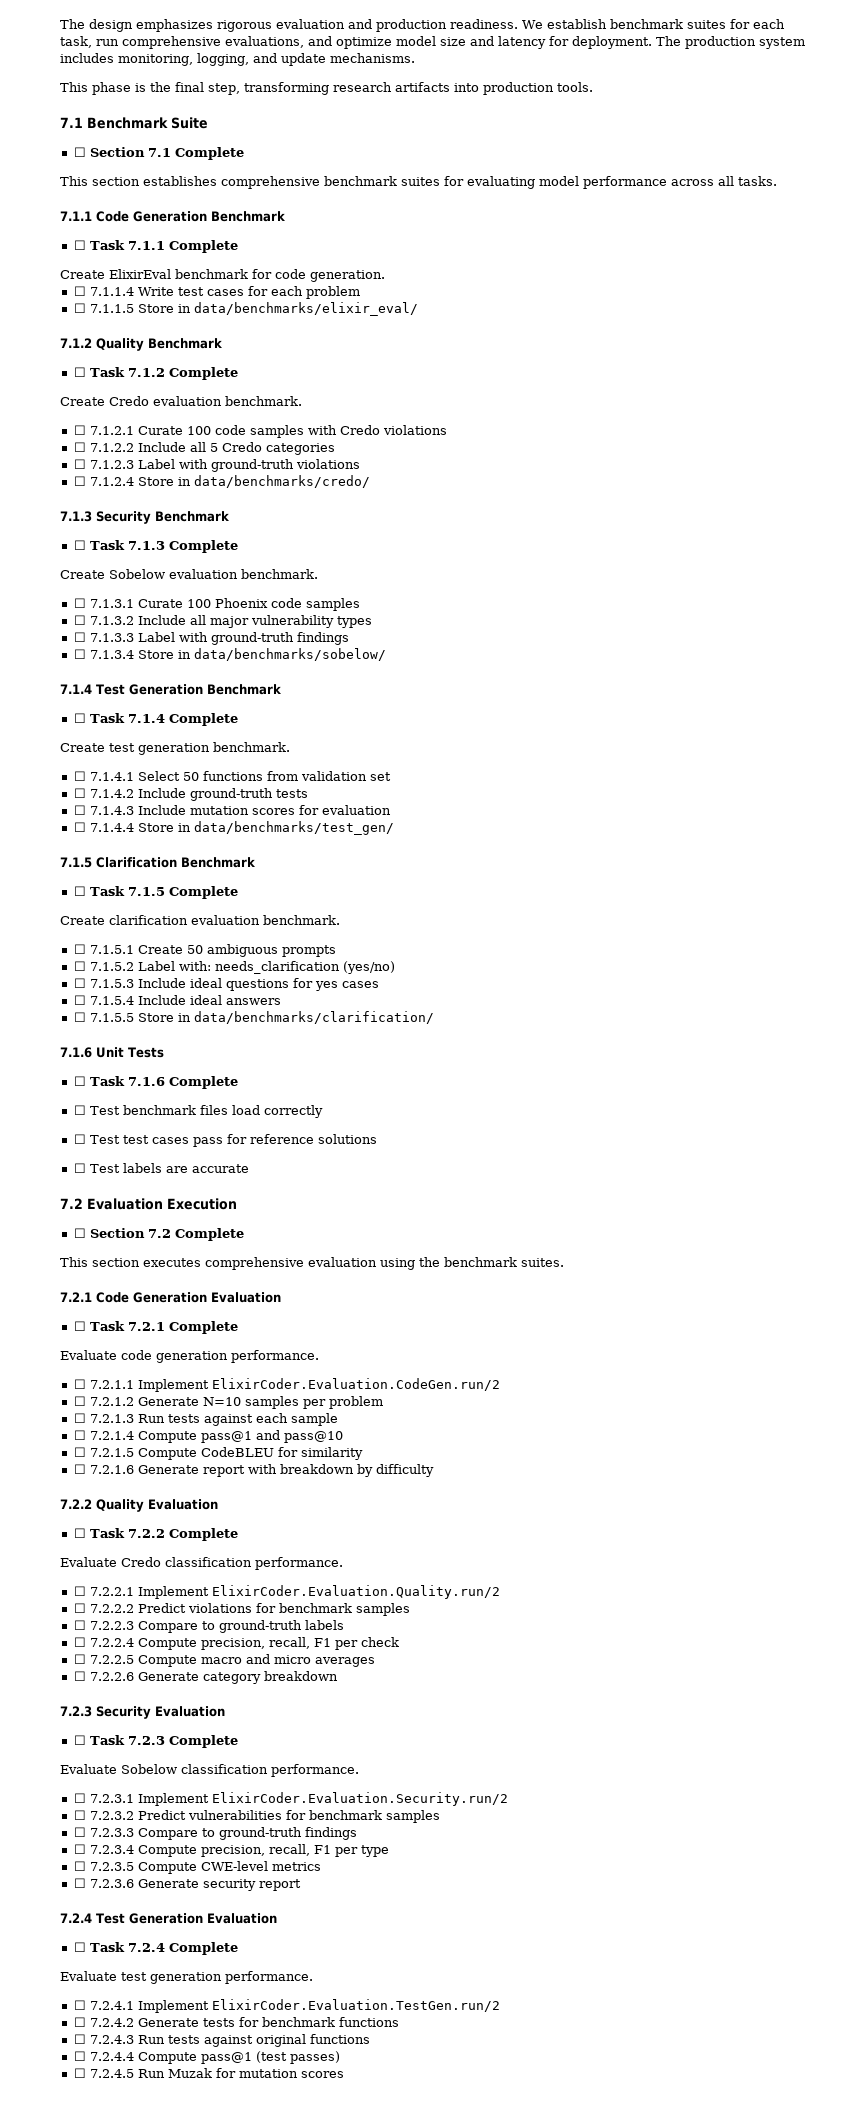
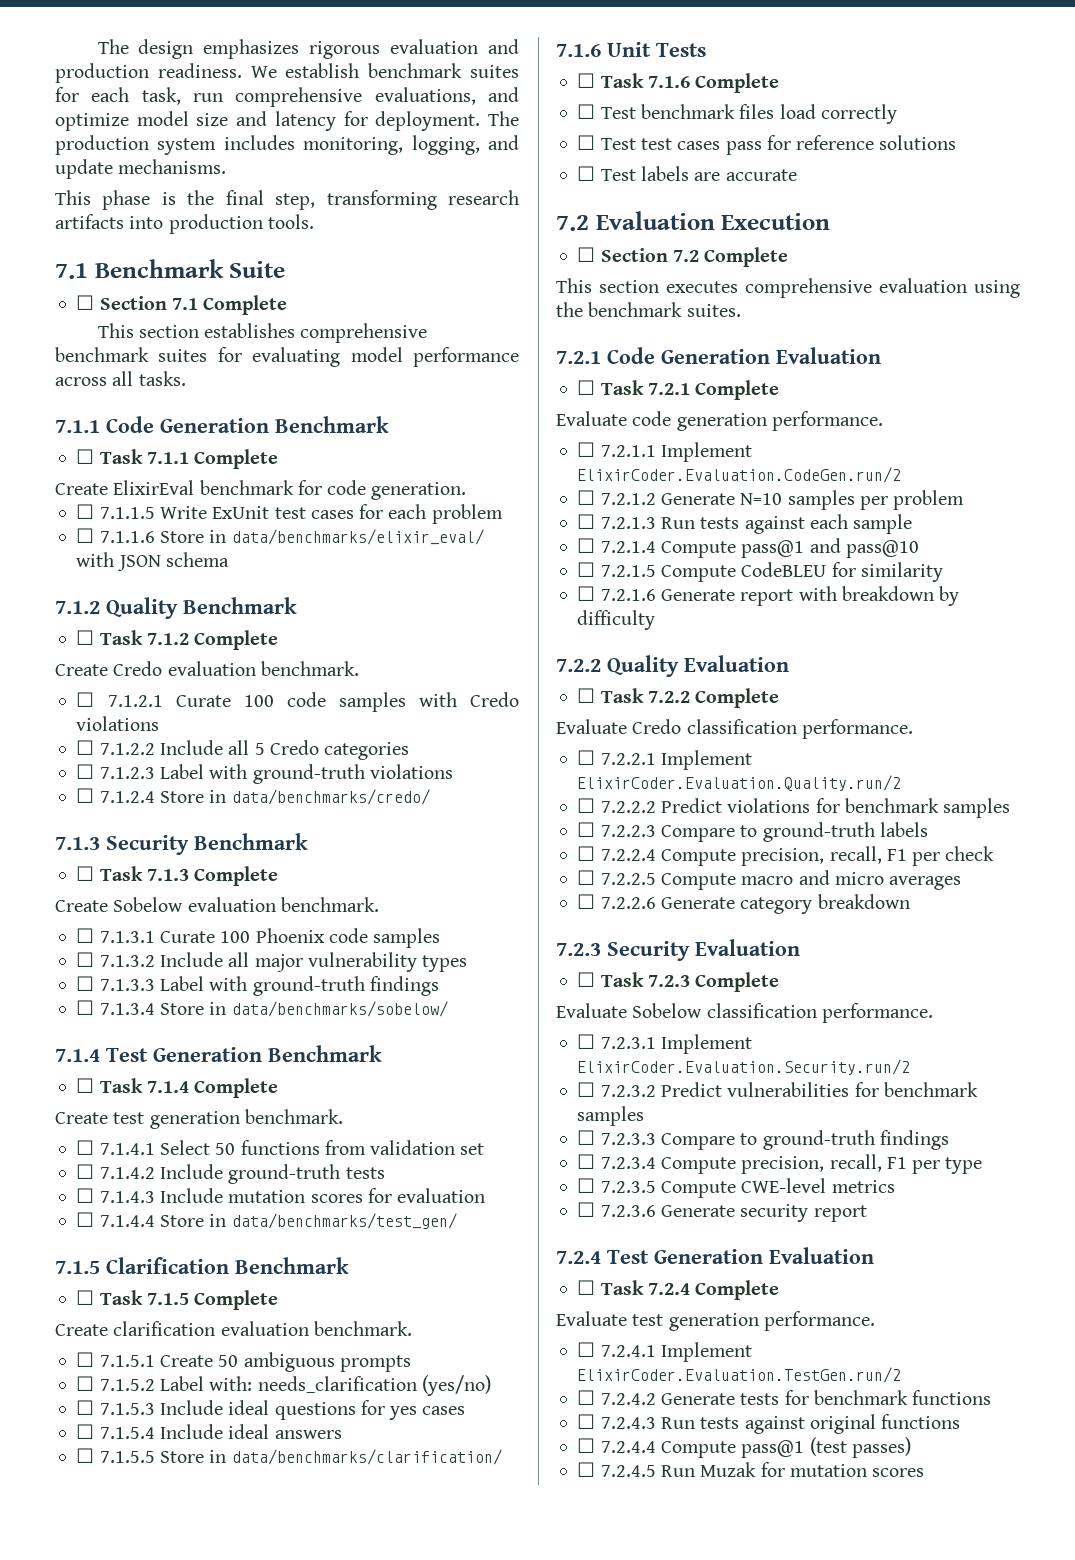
- ☐ 7.1.1.4 Write test cases for each problem
+ ☐ 7.1.1.5 Write ExUnit test cases for each problem
- ☐ 7.1.1.5 Store in data/benchmarks/elixir_eval/
+ ☐ 7.1.1.6 Store in data/benchmarks/elixir_eval/ with JSON schema

